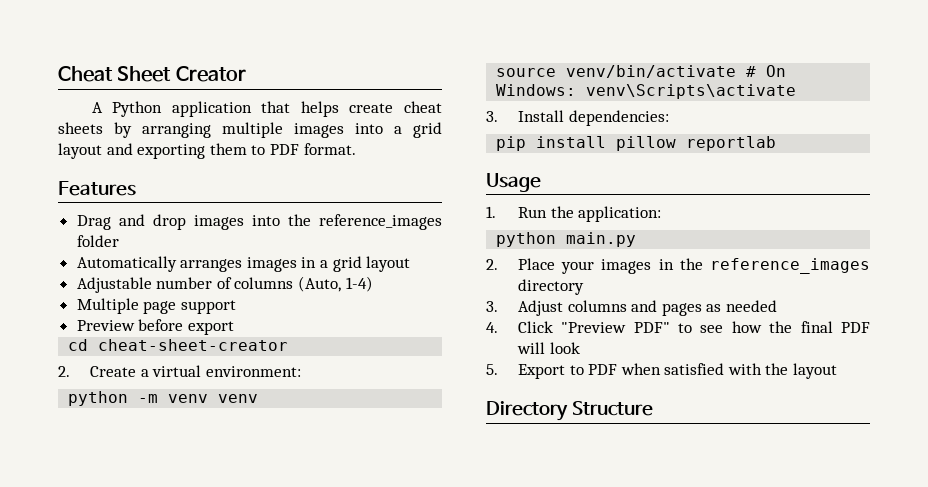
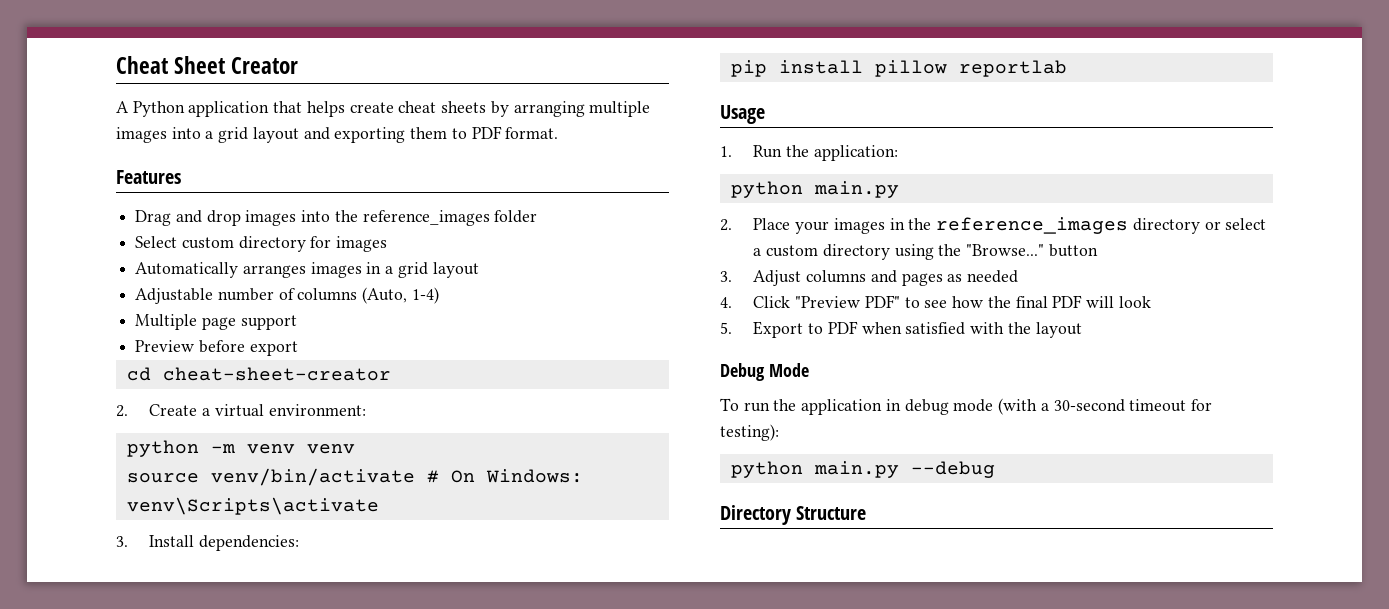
+ Select custom directory for images
- 2. Place your images in the reference_images directory
+ 2. Place your images in the reference_images directory or select a custom directory using the "Browse..." button
+ Debug Mode
+ To run the application in debug mode (with a 30-second timeout for testing):
+ python main.py --debug

